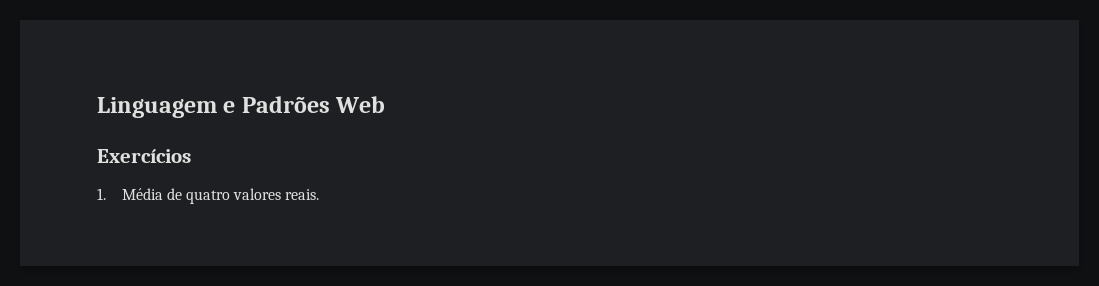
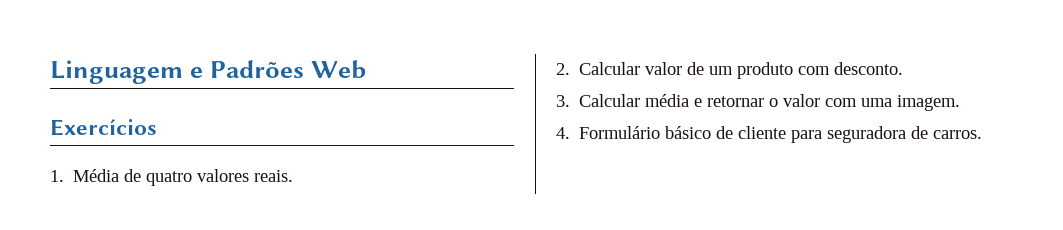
+ 2. Calcular valor de um produto com desconto.
+ 3. Calcular média e retornar o valor com uma imagem.
+ 4. Formulário básico de cliente para seguradora de carros.

